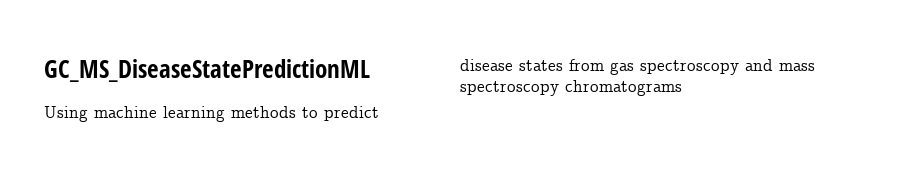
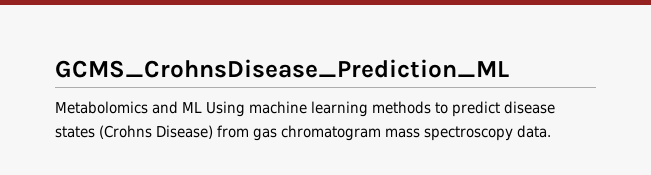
- GC_MS_DiseaseStatePredictionML
- Using machine learning methods to predict disease states from gas spectroscopy and mass spectroscopy chromatograms
+ GCMS_CrohnsDisease_Prediction_ML
+ Metabolomics and ML Using machine learning methods to predict disease states (Crohns Disease) from gas chromatogram mass spectroscopy data.

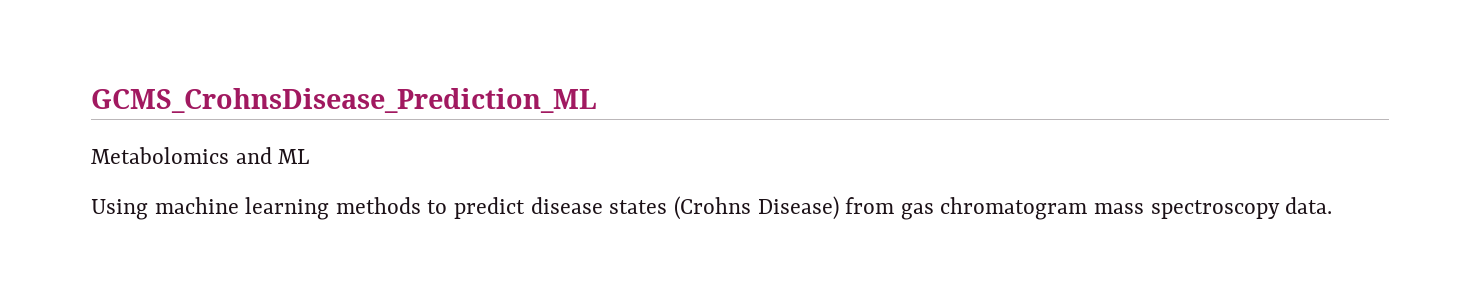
- Metabolomics and ML Using machine learning methods to predict disease states (Crohns Disease) from gas chromatogram mass spectroscopy data.
+ Metabolomics and ML
+ Using machine learning methods to predict disease states (Crohns Disease) from gas chromatogram mass spectroscopy data.

